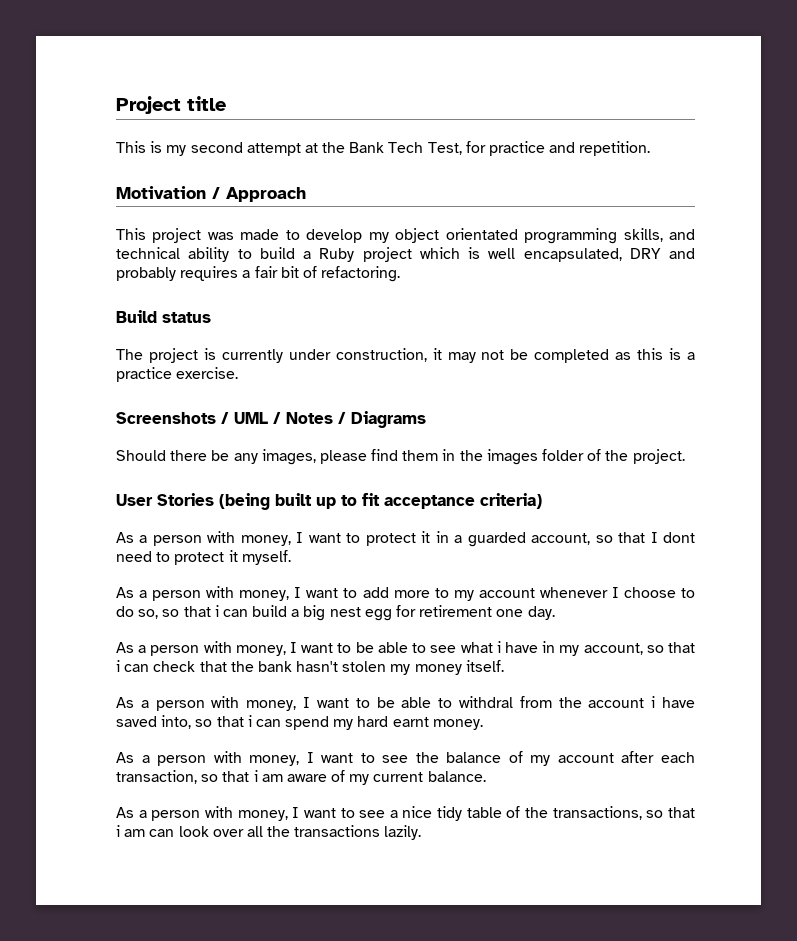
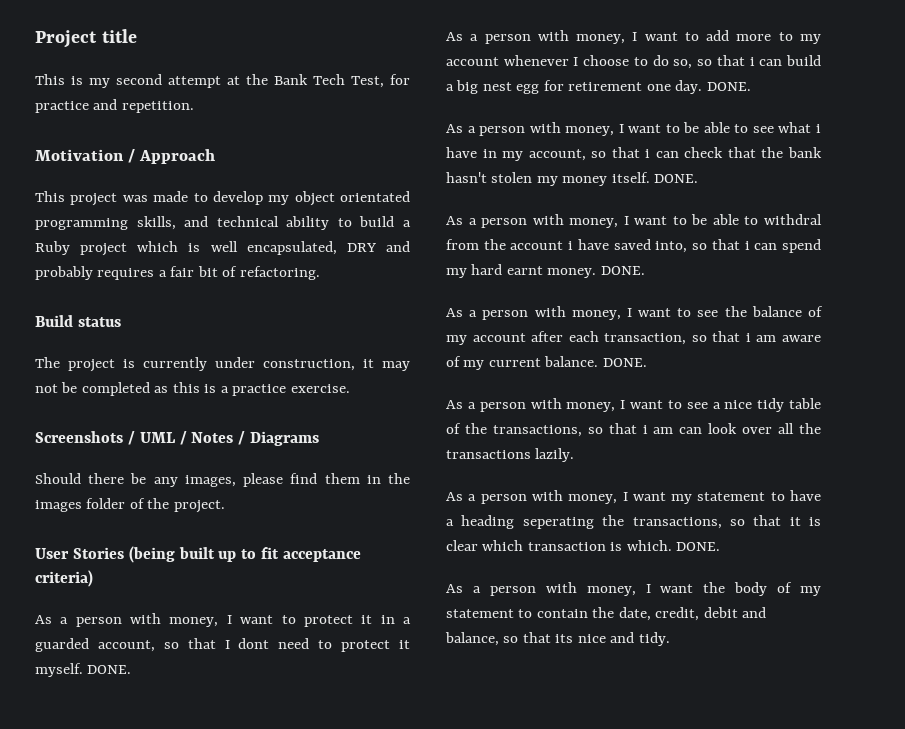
- As a person with money, I want to protect it in a guarded account, so that I dont need to protect it myself.
+ As a person with money, I want to protect it in a guarded account, so that I dont need to protect it myself. DONE.
- As a person with money, I want to add more to my account whenever I choose to do so, so that i can build a big nest egg for retirement one day.
+ As a person with money, I want to add more to my account whenever I choose to do so, so that i can build a big nest egg for retirement one day. DONE.
- As a person with money, I want to be able to see what i have in my account, so that i can check that the bank hasn't stolen my money itself.
+ As a person with money, I want to be able to see what i have in my account, so that i can check that the bank hasn't stolen my money itself. DONE.
- As a person with money, I want to be able to withdral from the account i have saved into, so that i can spend my hard earnt money.
+ As a person with money, I want to be able to withdral from the account i have saved into, so that i can spend my hard earnt money. DONE.
- As a person with money, I want to see the balance of my account after each transaction, so that i am aware of my current balance.
+ As a person with money, I want to see the balance of my account after each transaction, so that i am aware of my current balance. DONE.
+ As a person with money, I want my statement to have a heading seperating the transactions, so that it is clear which transaction is which. DONE.
+ As a person with money, I want the body of my statement to contain the date, credit, debit and balance, so that its nice and tidy.

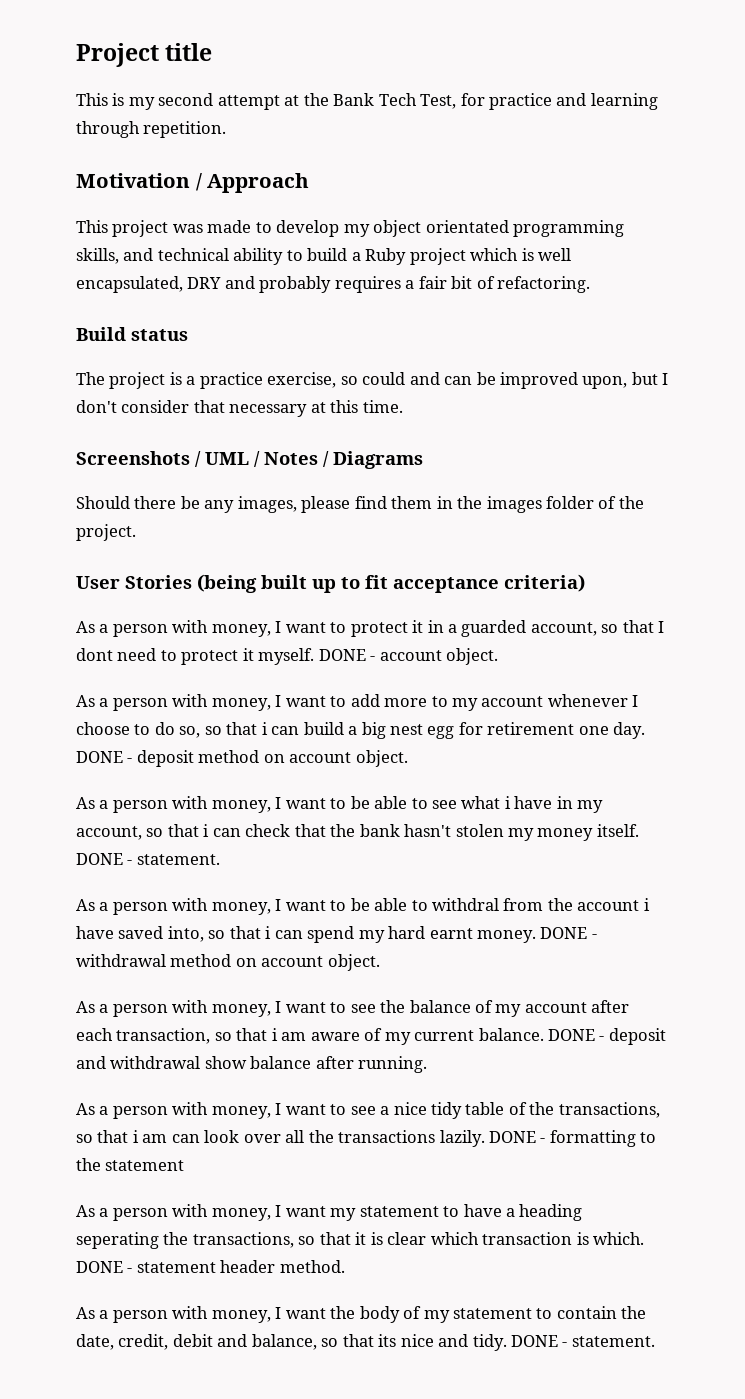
- This is my second attempt at the Bank Tech Test, for practice and repetition.
+ This is my second attempt at the Bank Tech Test, for practice and learning through repetition.
- The project is currently under construction, it may not be completed as this is a practice exercise.
+ The project is a practice exercise, so could and can be improved upon, but I don't consider that necessary at this time.
- As a person with money, I want to protect it in a guarded account, so that I dont need to protect it myself. DONE.
+ As a person with money, I want to protect it in a guarded account, so that I dont need to protect it myself. DONE - account object.
- As a person with money, I want to add more to my account whenever I choose to do so, so that i can build a big nest egg for retirement one day. DONE.
+ As a person with money, I want to add more to my account whenever I choose to do so, so that i can build a big nest egg for retirement one day. DONE - deposit method on account object.
- As a person with money, I want to be able to see what i have in my account, so that i can check that the bank hasn't stolen my money itself. DONE.
+ As a person with money, I want to be able to see what i have in my account, so that i can check that the bank hasn't stolen my money itself. DONE - statement.
- As a person with money, I want to be able to withdral from the account i have saved into, so that i can spend my hard earnt money. DONE.
+ As a person with money, I want to be able to withdral from the account i have saved into, so that i can spend my hard earnt money. DONE - withdrawal method on account object.
- As a person with money, I want to see the balance of my account after each transaction, so that i am aware of my current balance. DONE.
+ As a person with money, I want to see the balance of my account after each transaction, so that i am aware of my current balance. DONE - deposit and withdrawal show balance after running.
+ DONE - formatting to the statement
- As a person with money, I want my statement to have a heading seperating the transactions, so that it is clear which transaction is which. DONE.
+ As a person with money, I want my statement to have a heading seperating the transactions, so that it is clear which transaction is which. DONE - statement header method.
- As a person with money, I want the body of my statement to contain the date, credit, debit and balance, so that its nice and tidy.
+ As a person with money, I want the body of my statement to contain the date, credit, debit and balance, so that its nice and tidy. DONE - statement.

